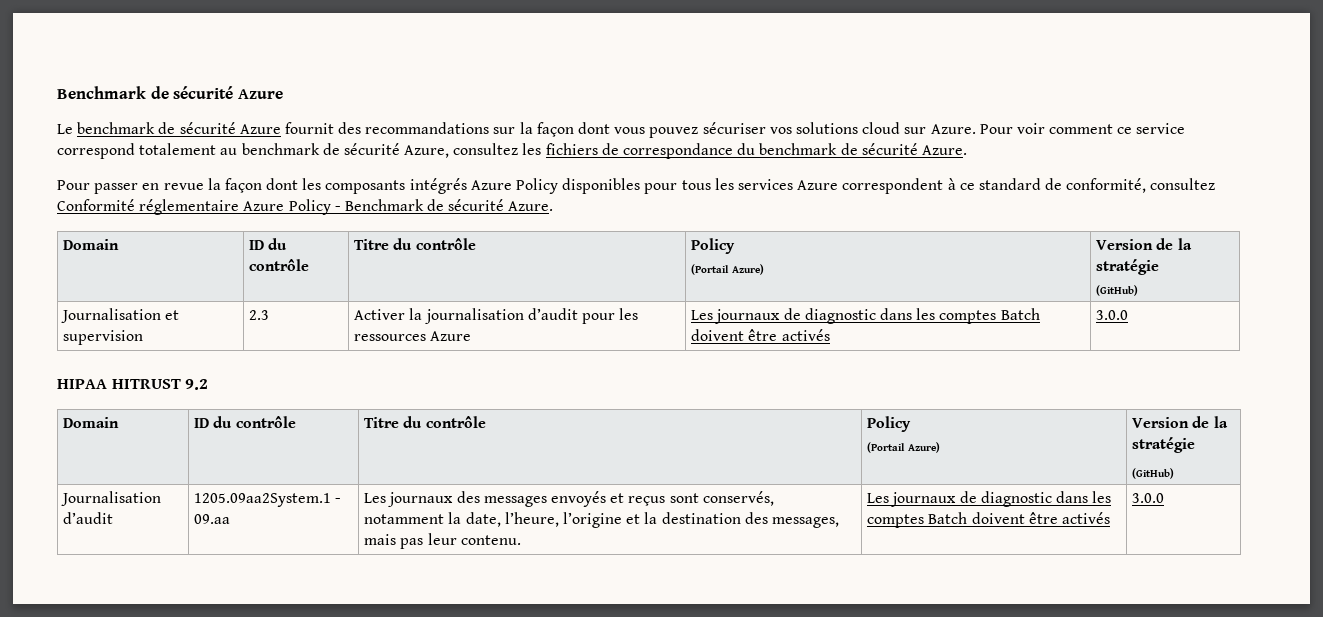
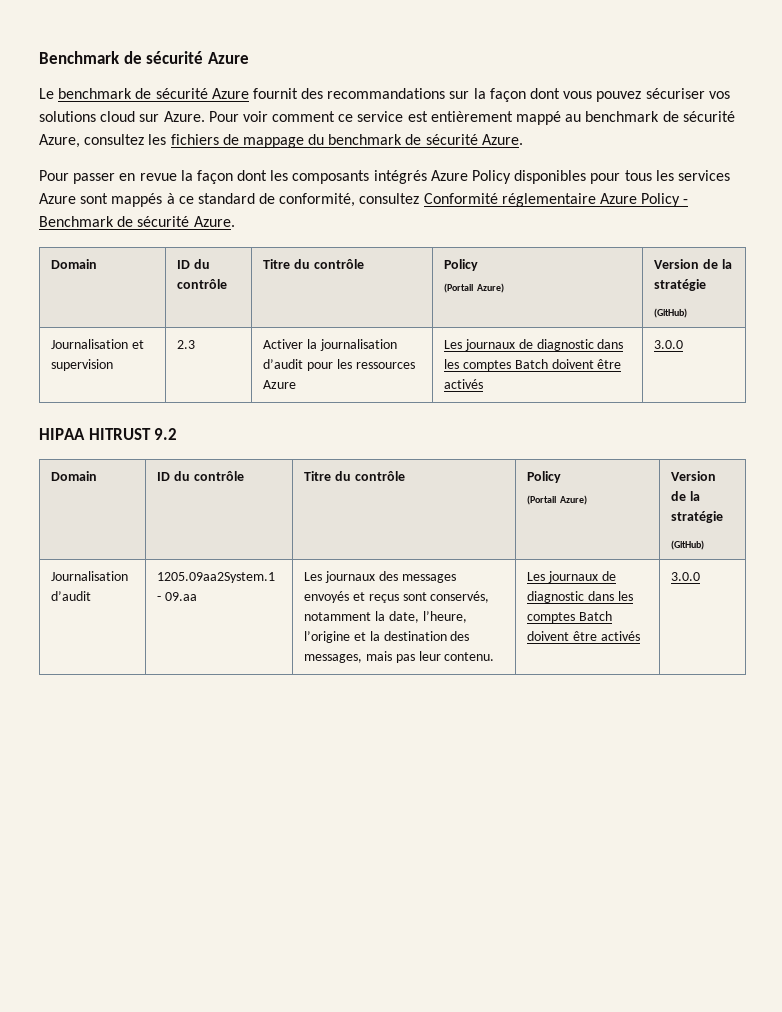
- Pour voir comment ce service correspond totalement au benchmark de sécurité Azure, consultez les fichiers de correspondance du benchmark de sécurité Azure.
+ Pour voir comment ce service est entièrement mappé au benchmark de sécurité Azure, consultez les fichiers de mappage du benchmark de sécurité Azure.
- Pour passer en revue la façon dont les composants intégrés Azure Policy disponibles pour tous les services Azure correspondent à ce standard de conformité, consultez Conformité réglementaire Azure Policy - Benchmark de sécurité Azure.
+ Pour passer en revue la façon dont les composants intégrés Azure Policy disponibles pour tous les services Azure sont mappés à ce standard de conformité, consultez Conformité réglementaire Azure Policy - Benchmark de sécurité Azure.

